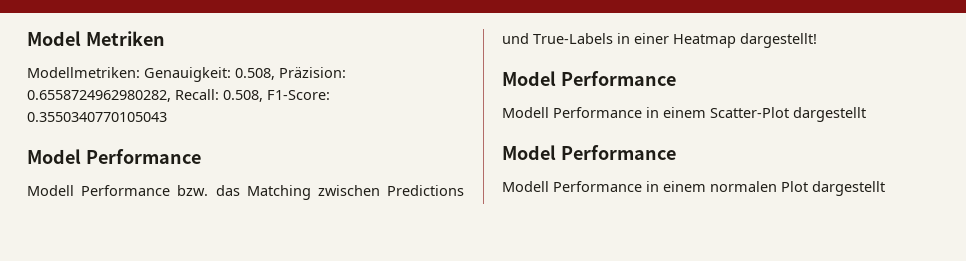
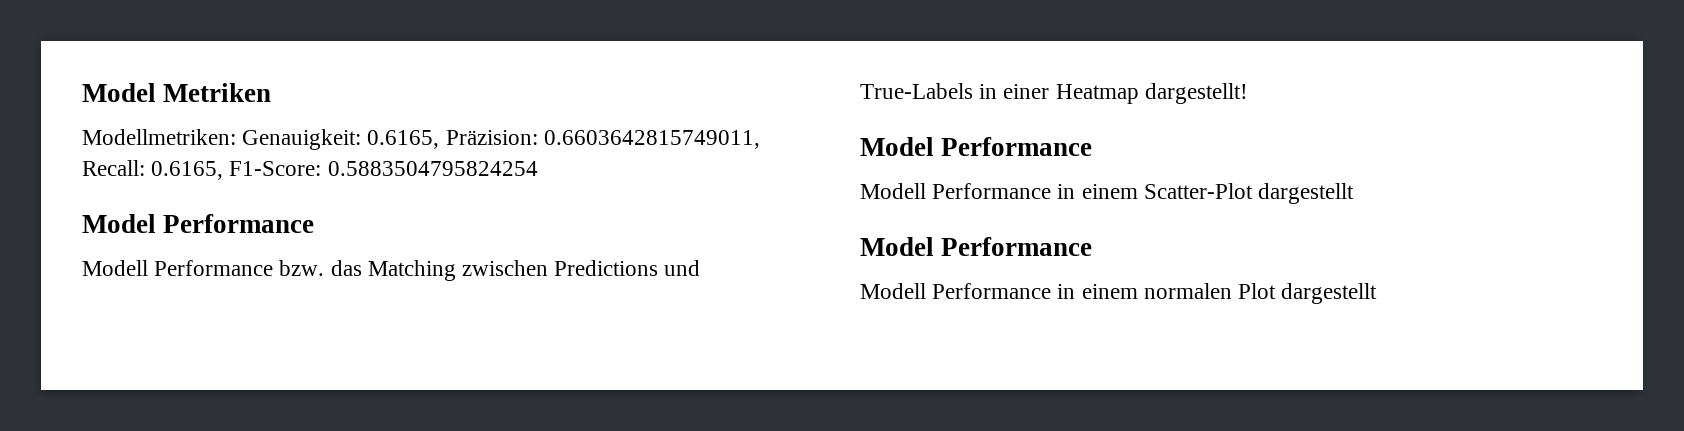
- Modellmetriken: Genauigkeit: 0.508, Präzision: 0.6558724962980282, Recall: 0.508, F1-Score: 0.3550340770105043
+ Modellmetriken: Genauigkeit: 0.6165, Präzision: 0.6603642815749011, Recall: 0.6165, F1-Score: 0.5883504795824254

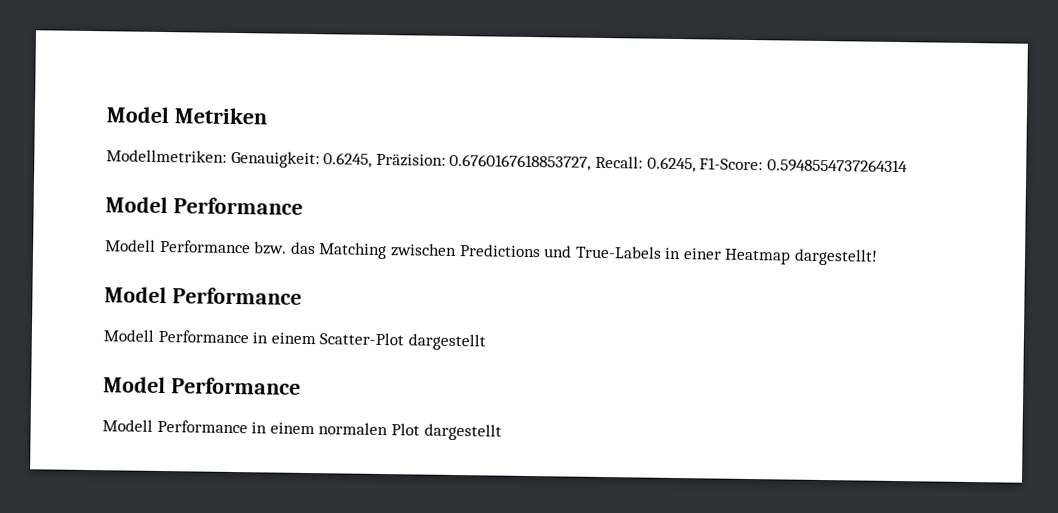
- Modellmetriken: Genauigkeit: 0.6165, Präzision: 0.6603642815749011, Recall: 0.6165, F1-Score: 0.5883504795824254
+ Modellmetriken: Genauigkeit: 0.6245, Präzision: 0.6760167618853727, Recall: 0.6245, F1-Score: 0.5948554737264314

